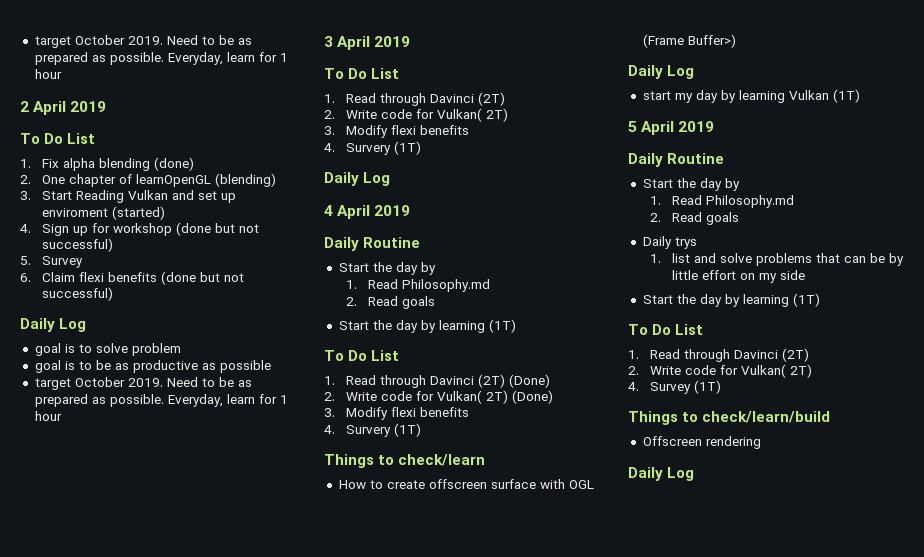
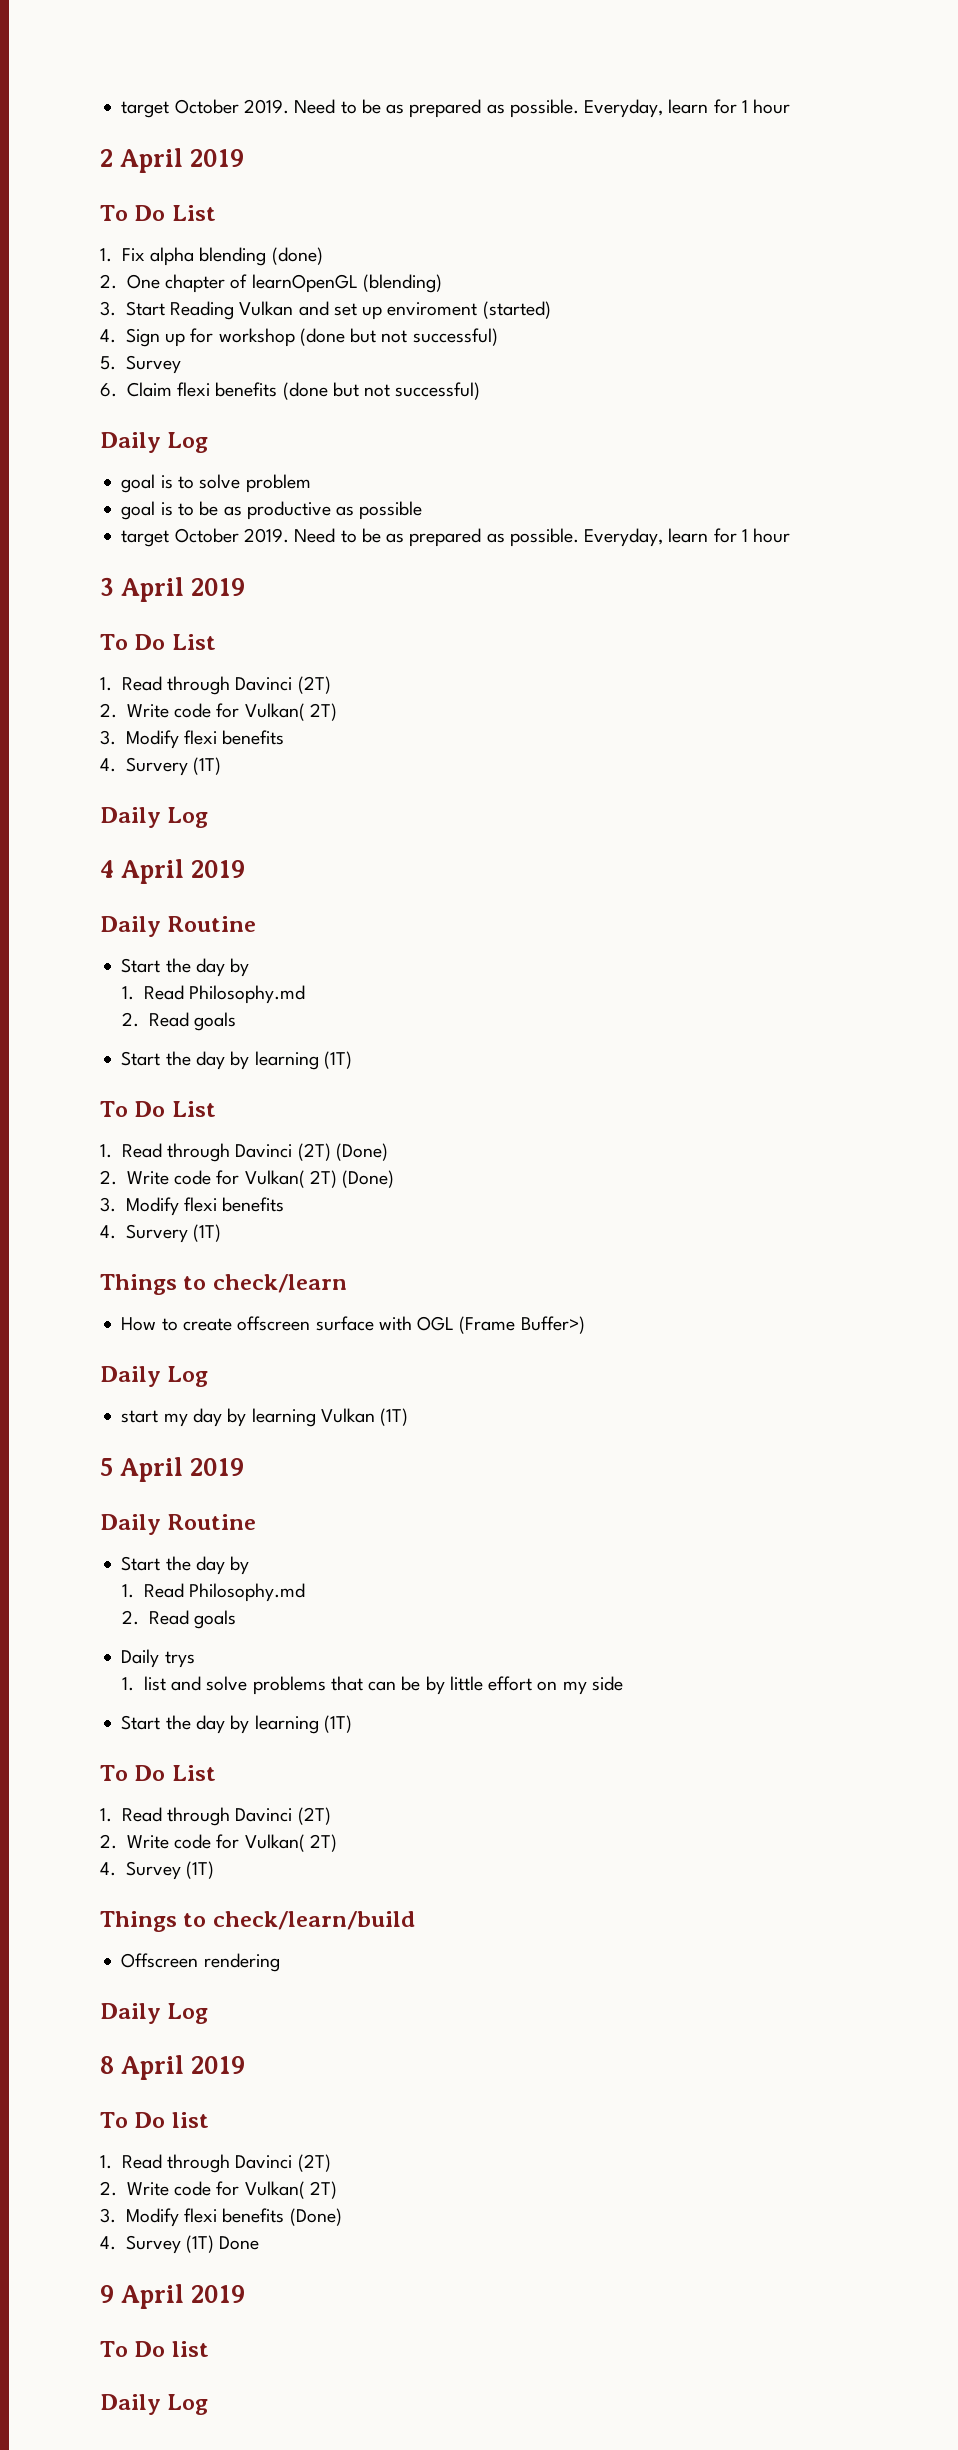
+ 8 April 2019
+ To Do list
+ 1. Read through Davinci (2T)
+ 2. Write code for Vulkan( 2T)
+ 3. Modify flexi benefits (Done)
+ 4. Survey (1T) Done
+ 9 April 2019
+ To Do list
+ Daily Log

